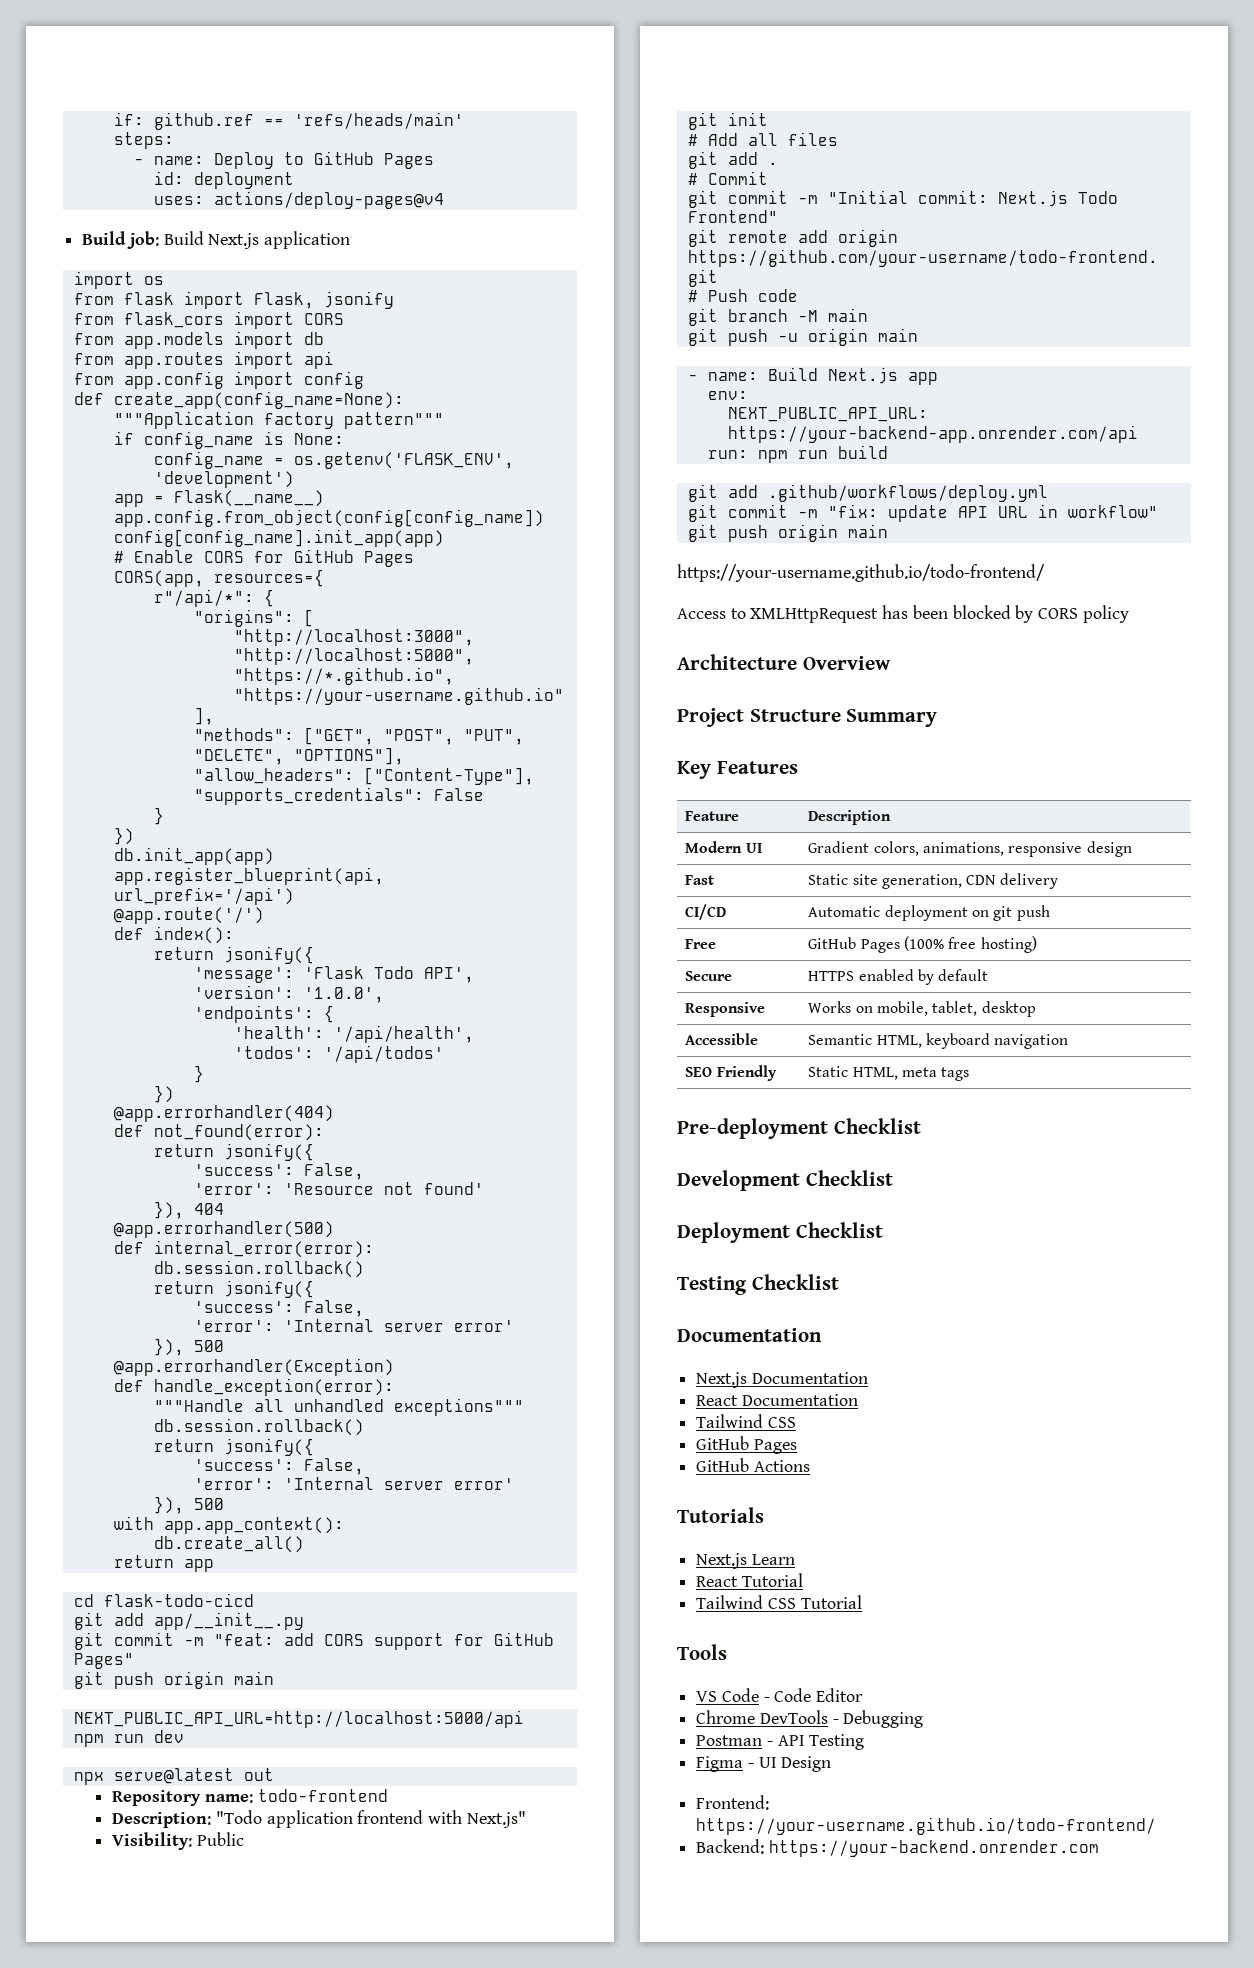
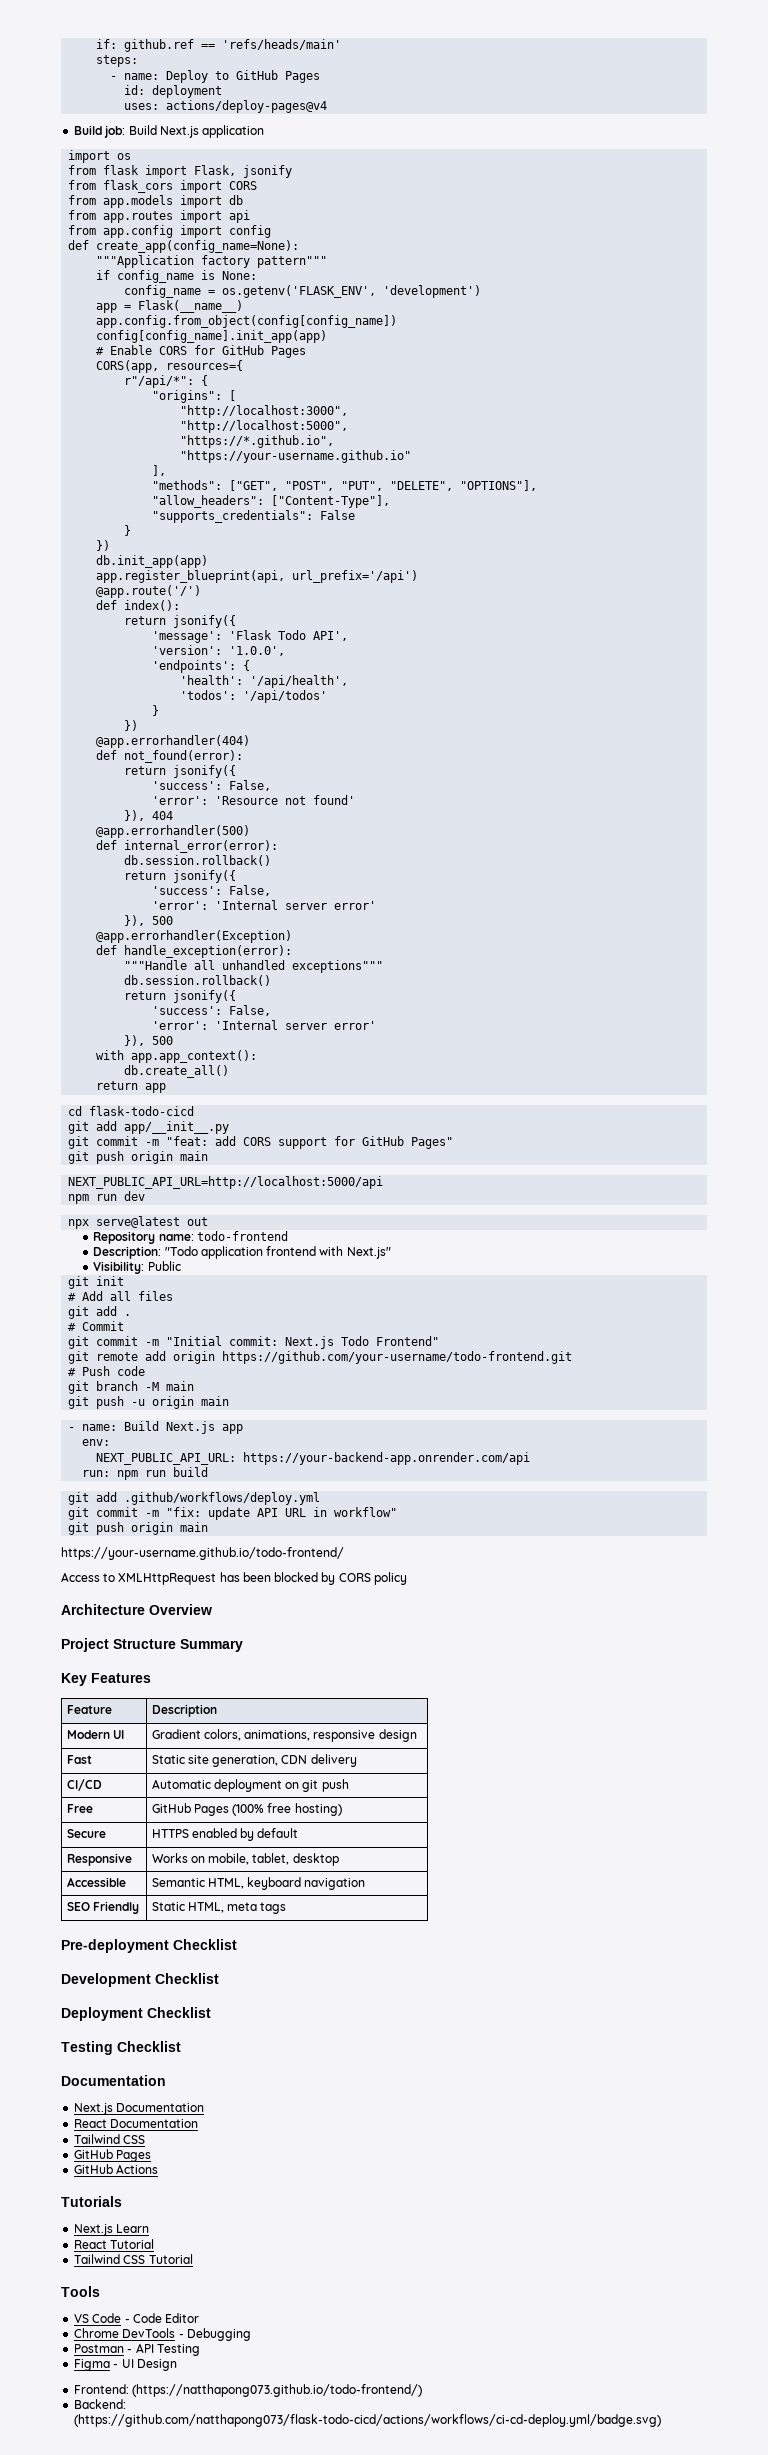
- Frontend: https://your-username.github.io/todo-frontend/
+ Frontend: (https://natthapong073.github.io/todo-frontend/)
- Backend: https://your-backend.onrender.com
+ Backend: (https://github.com/natthapong073/flask-todo-cicd/actions/workflows/ci-cd-deploy.yml/badge.svg)

